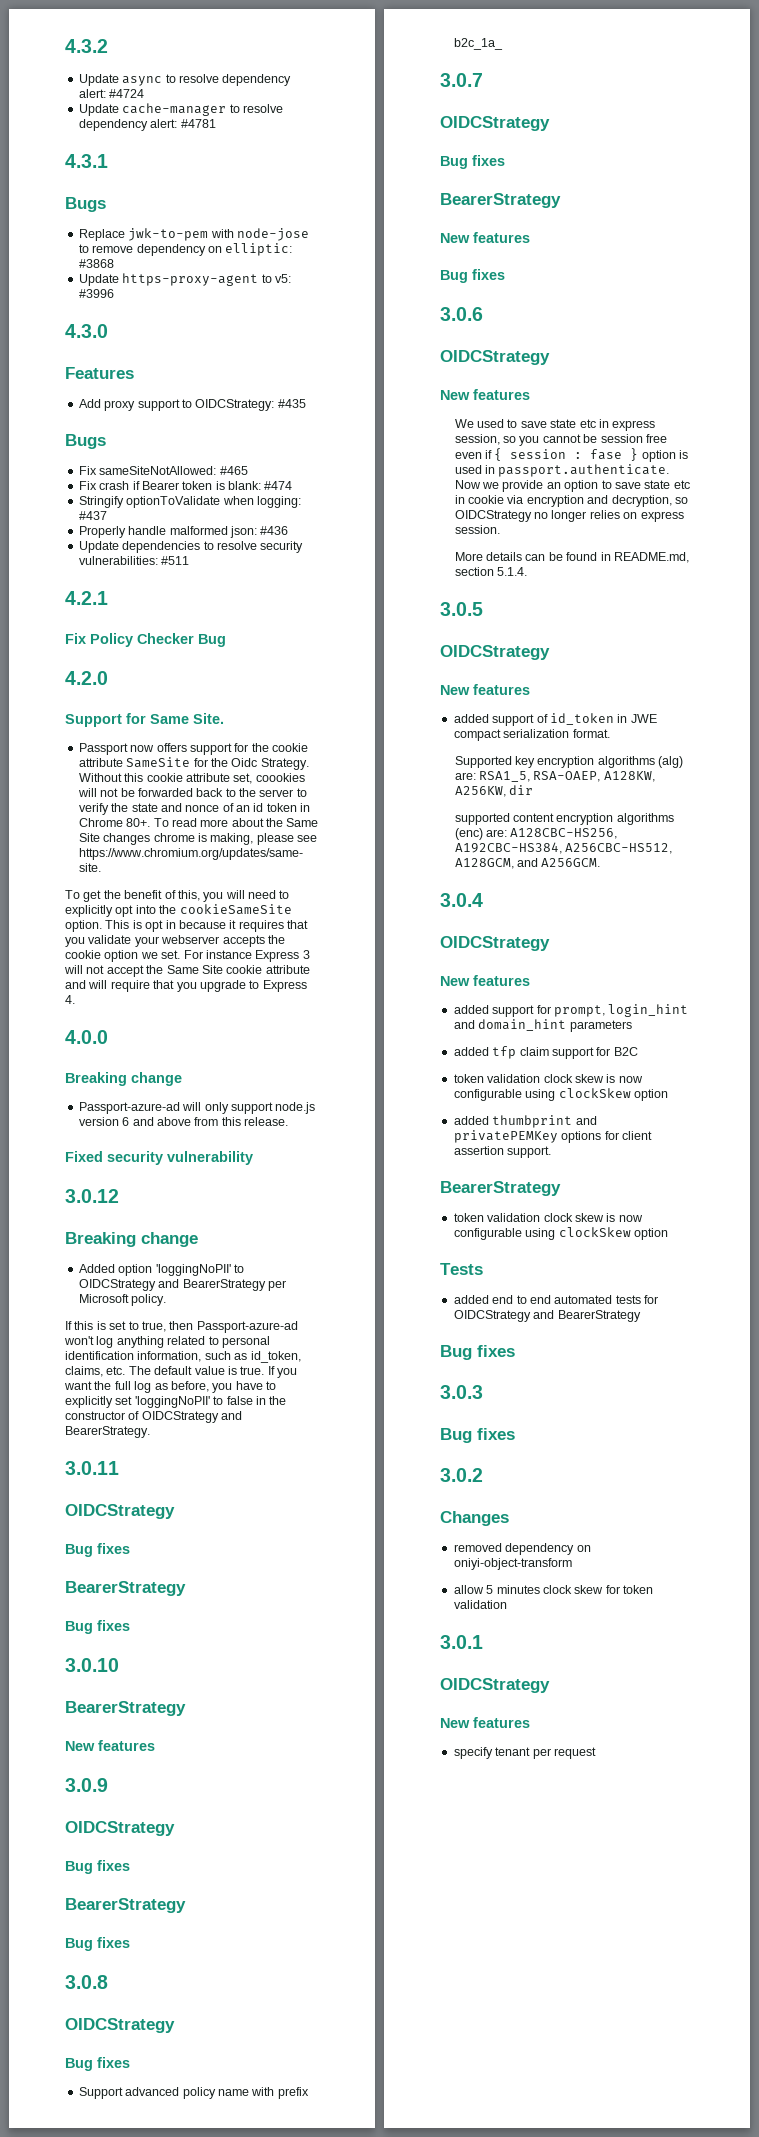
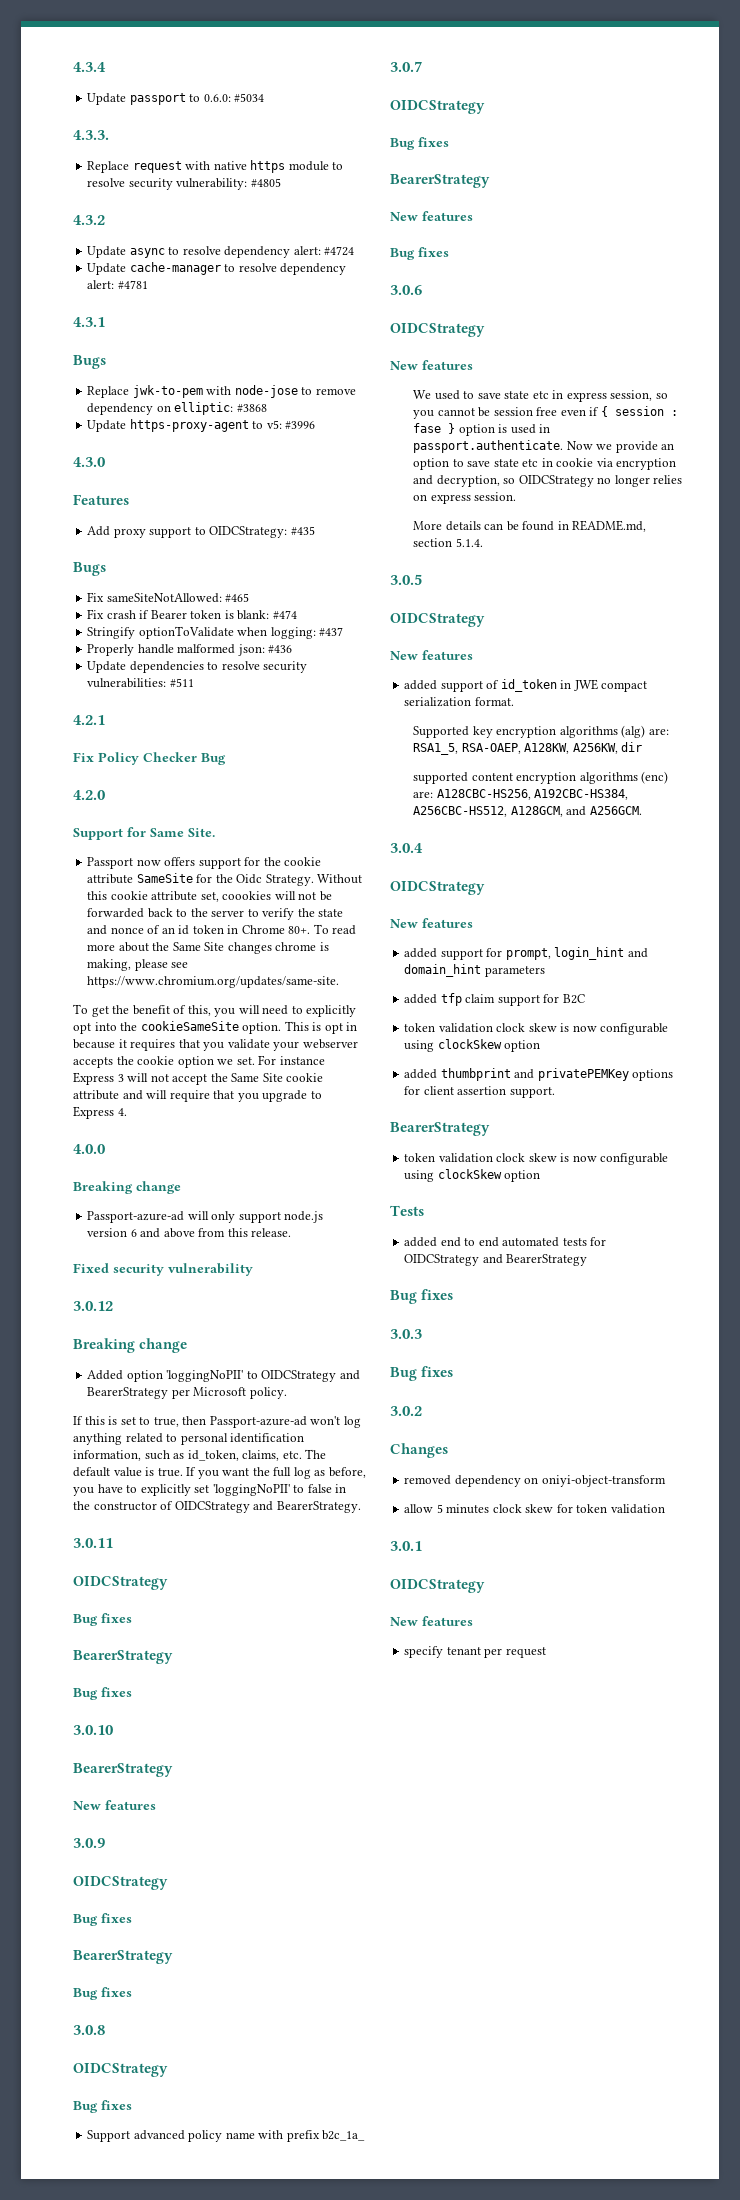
+ 4.3.4
+ Update passport to 0.6.0: #5034
+ 4.3.3.
+ Replace request with native https module to resolve security vulnerability: #4805

